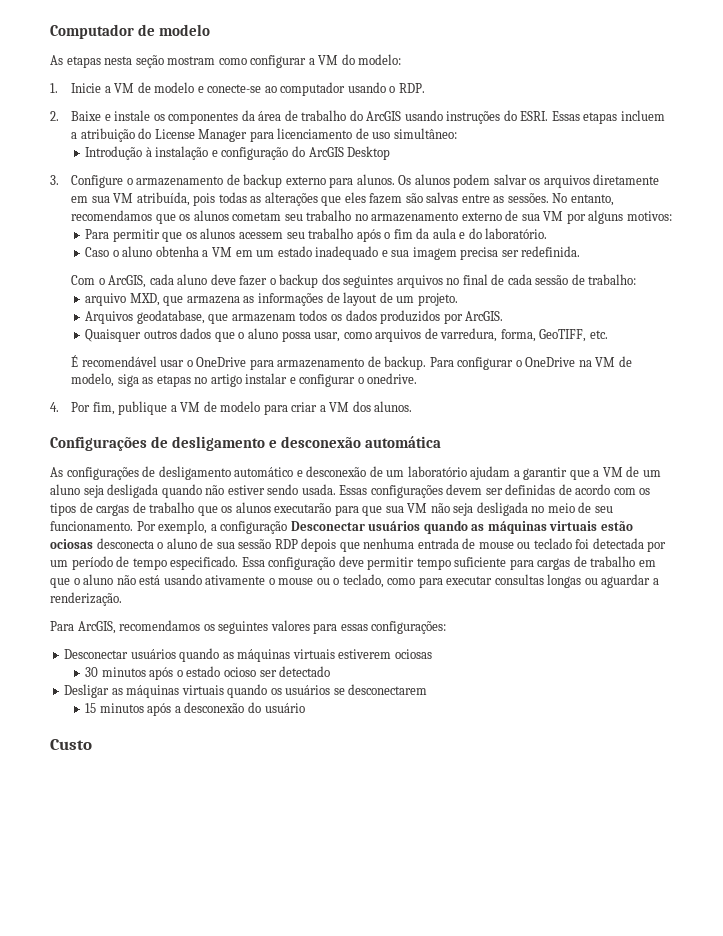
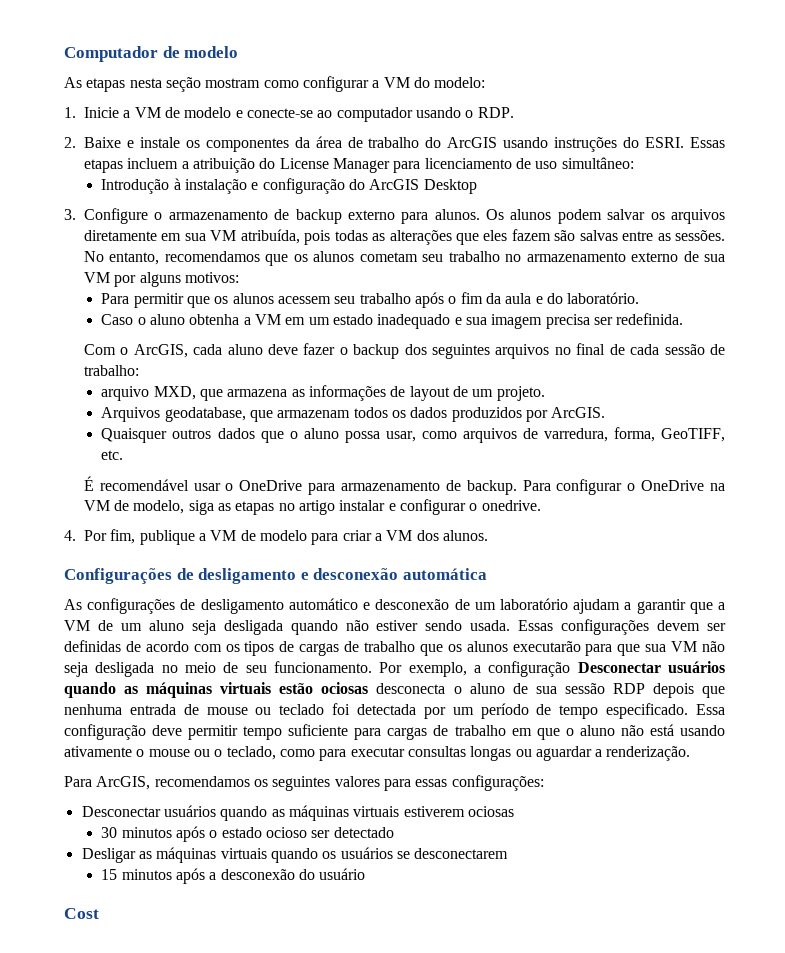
- Custo
+ Cost

